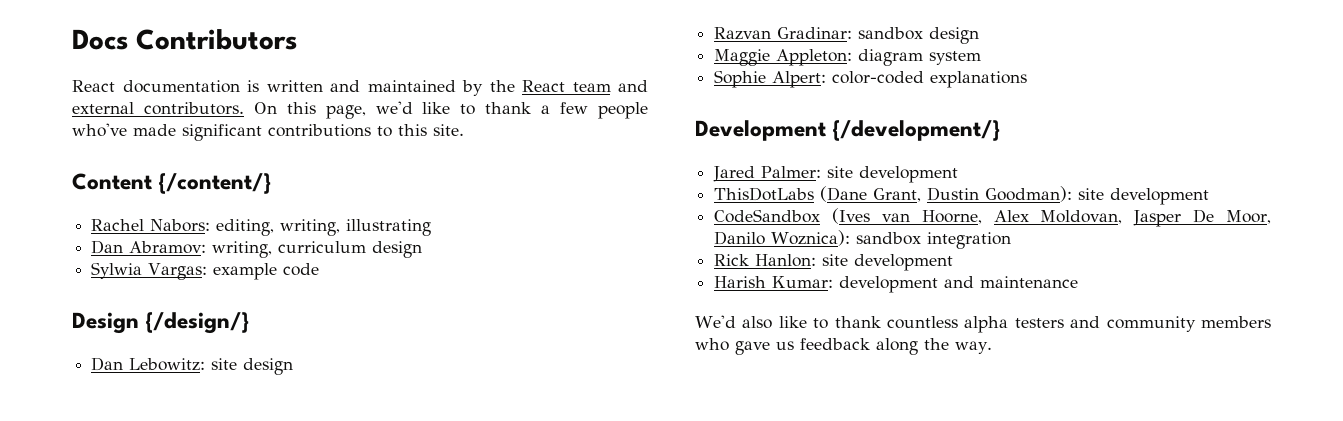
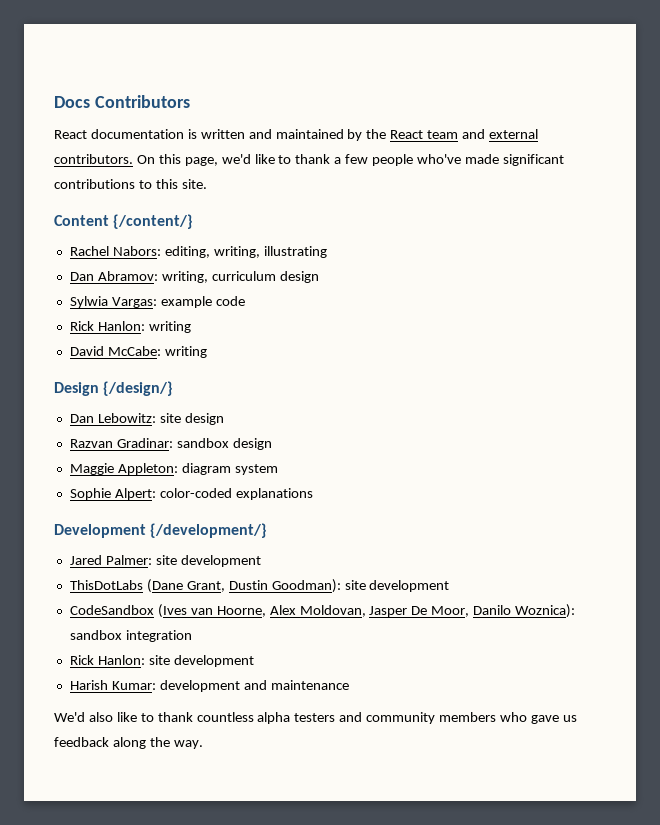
+ Rick Hanlon: writing
+ David McCabe: writing

